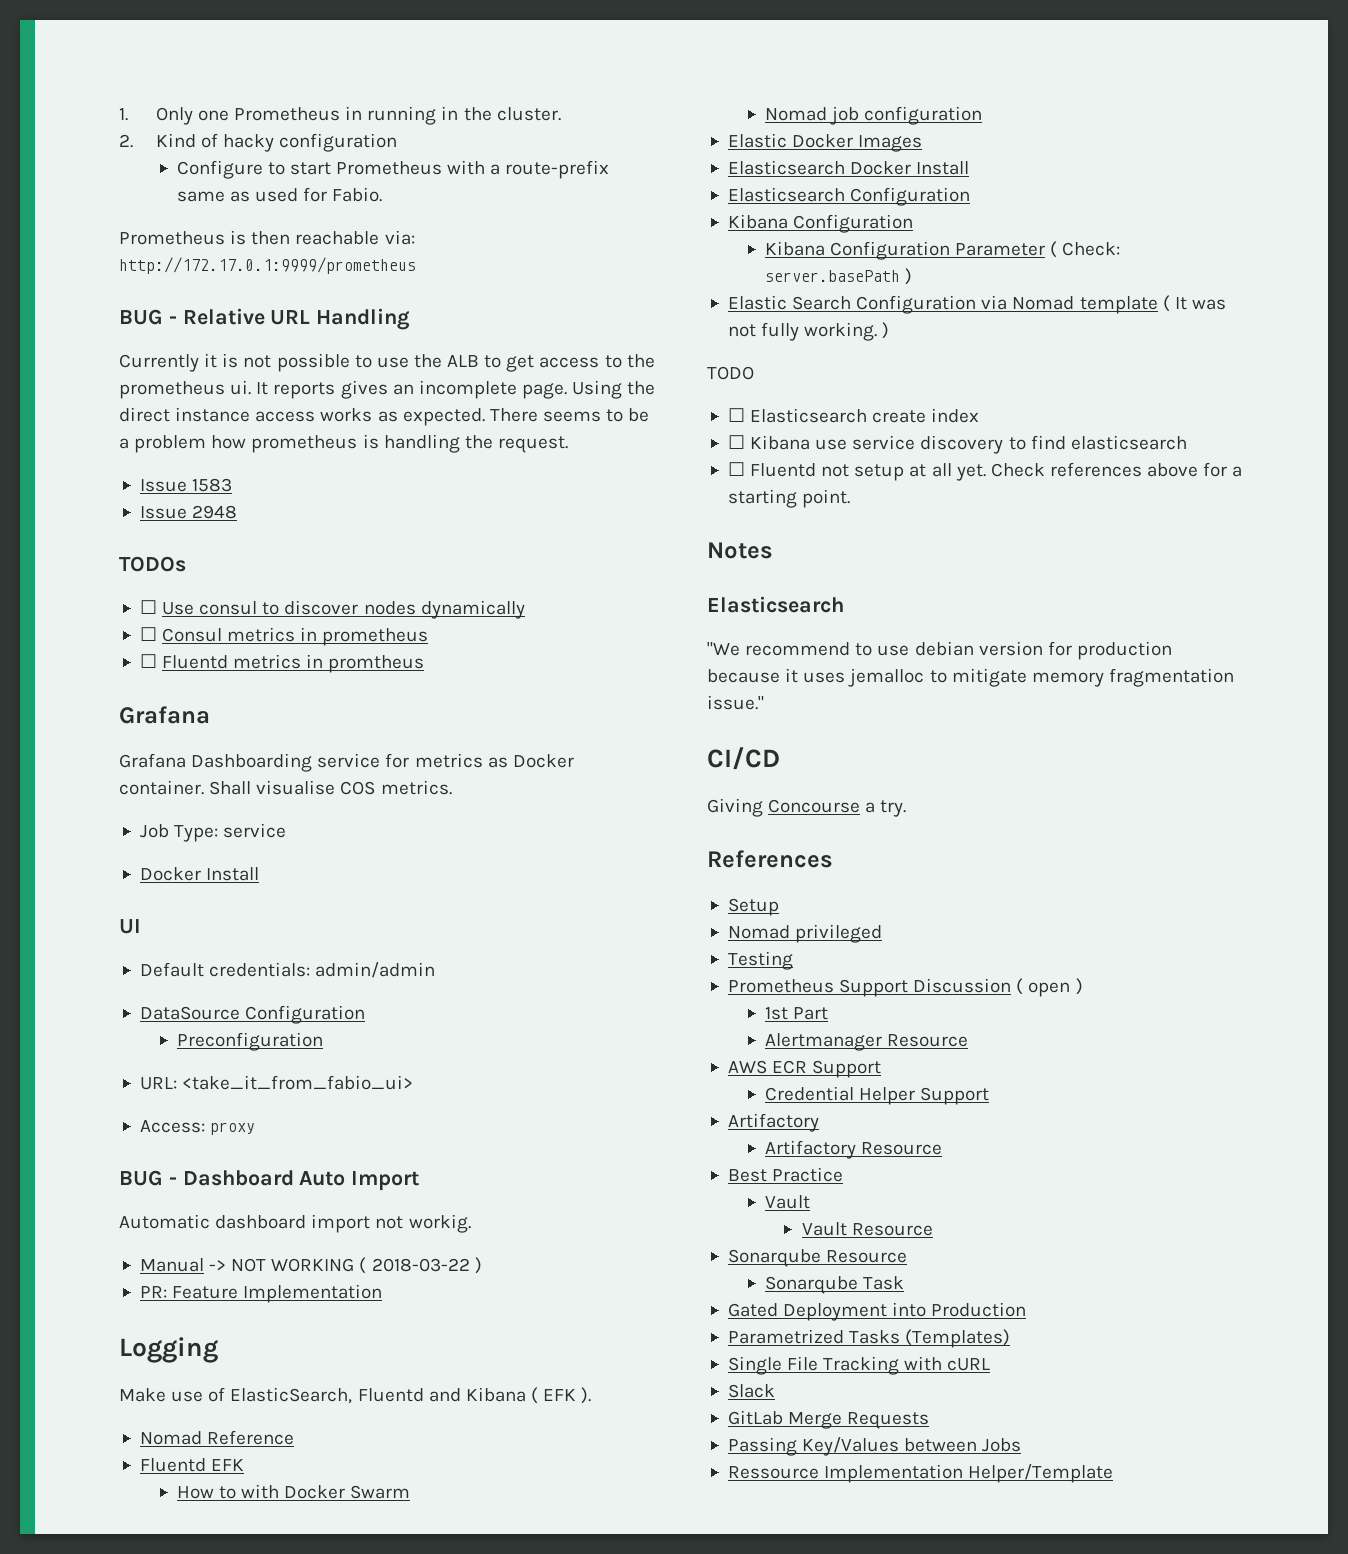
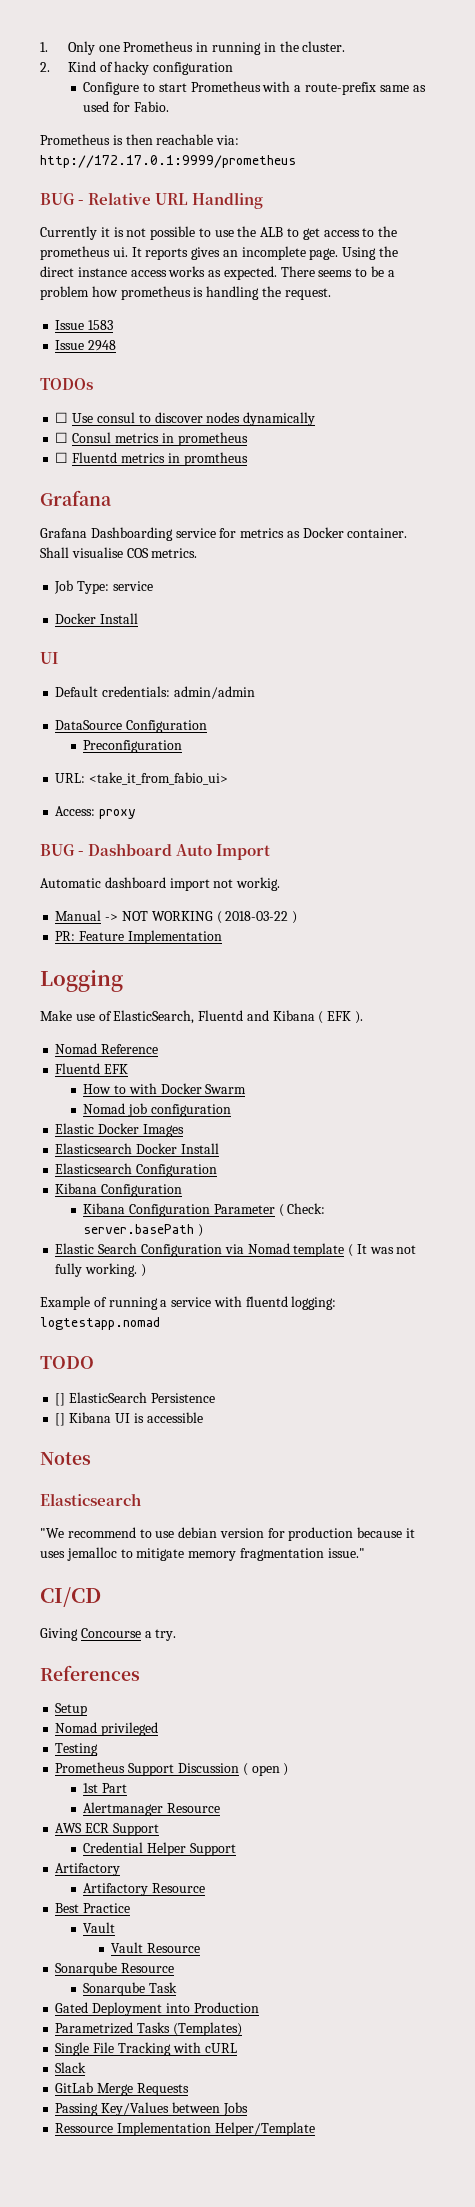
+ Example of running a service with fluentd logging: logtestapp.nomad
  TODO
- ☐ Elasticsearch create index
- ☐ Kibana use service discovery to find elasticsearch
- ☐ Fluentd not setup at all yet. Check references above for a starting point.
+ [] ElasticSearch Persistence
+ [] Kibana UI is accessible

